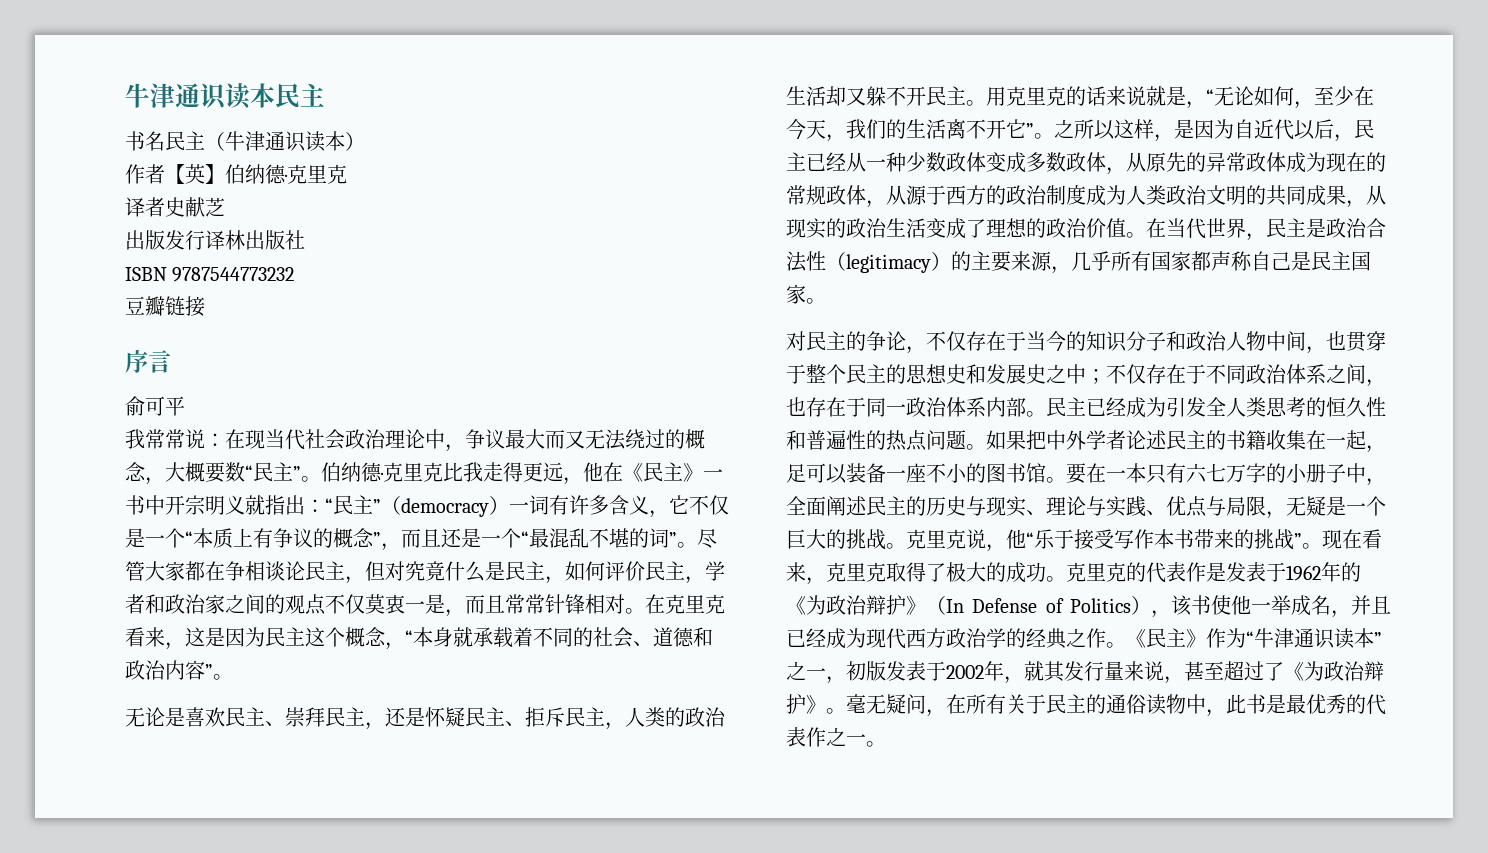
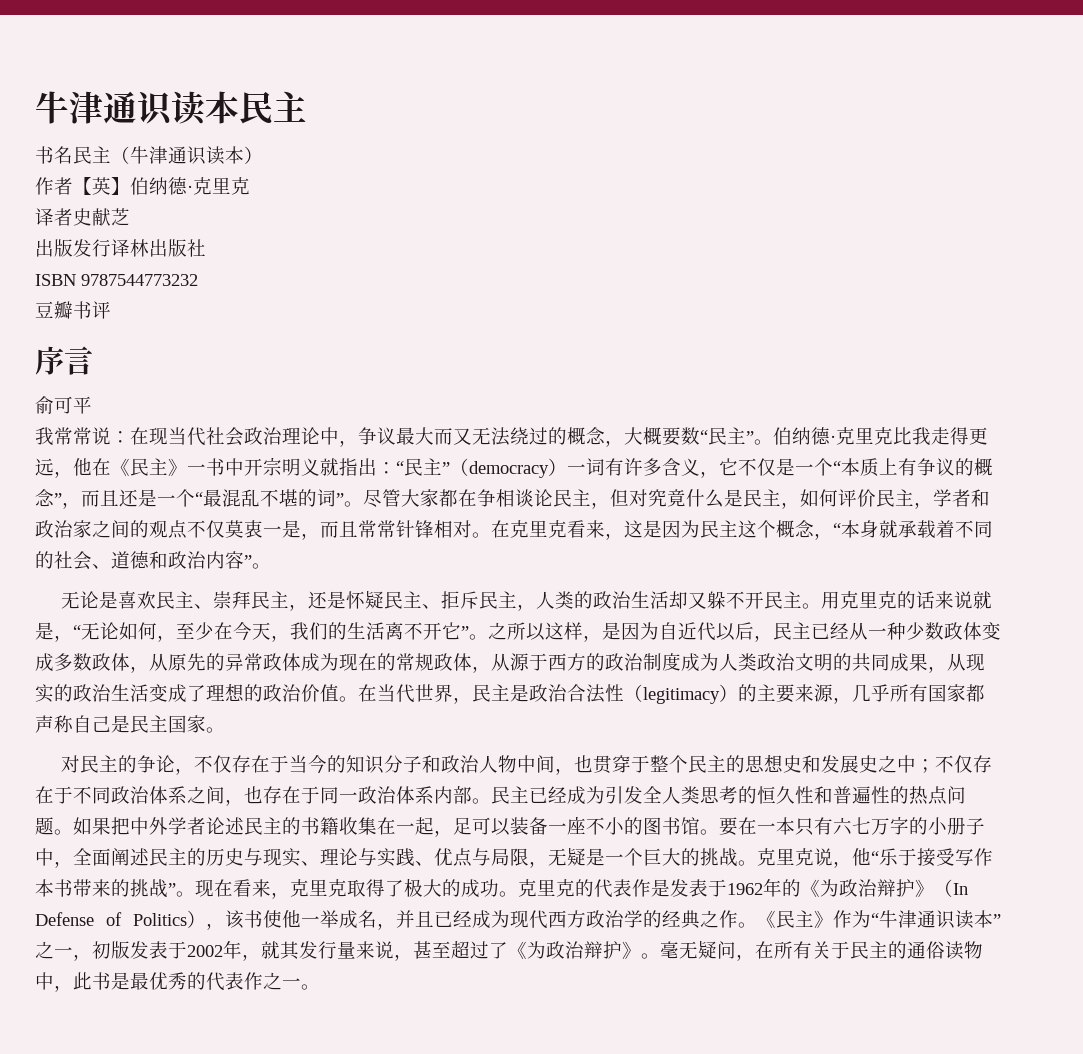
- 豆瓣链接
+ 豆瓣书评

